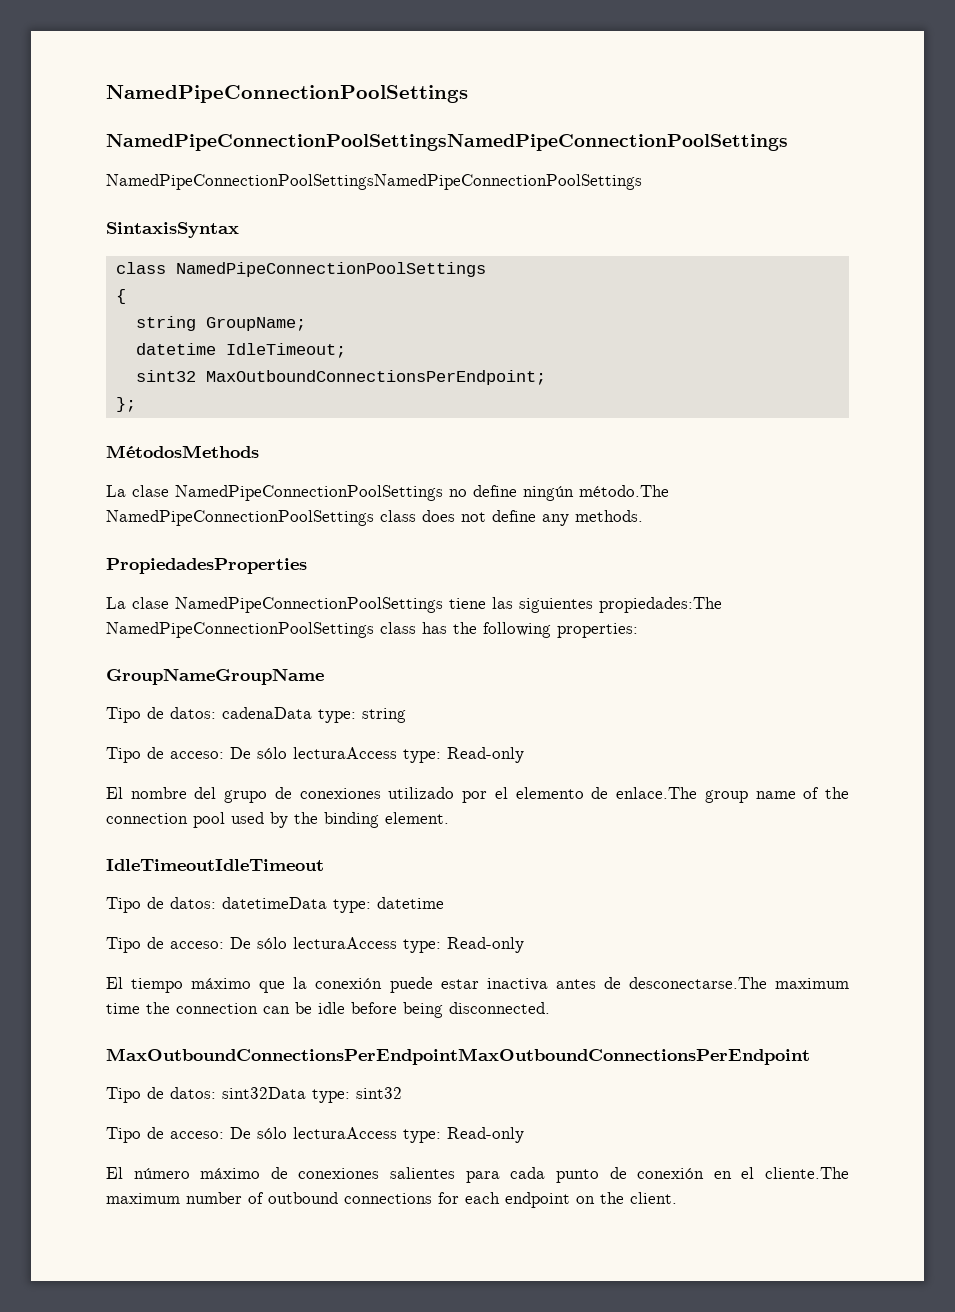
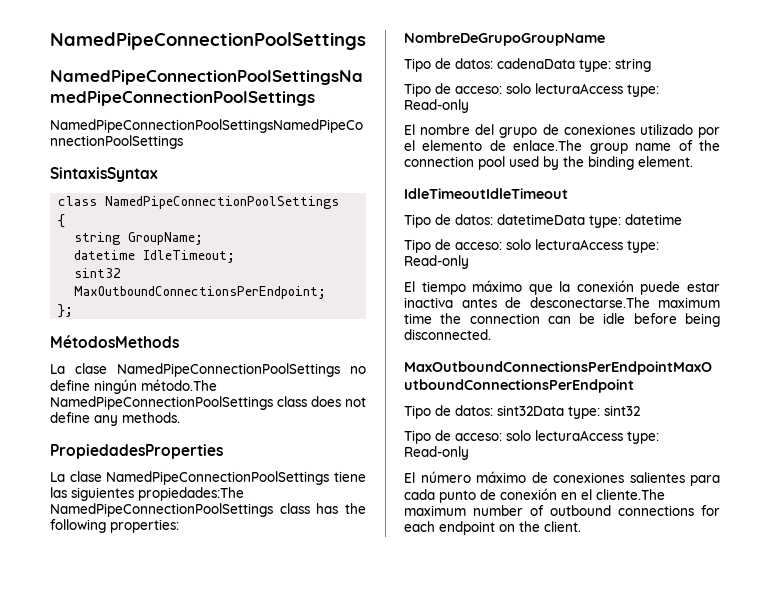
- GroupNameGroupName
+ NombreDeGrupoGroupName
  Tipo de datos: cadenaData type: string
- Tipo de acceso: De sólo lecturaAccess type: Read-only
+ Tipo de acceso: solo lecturaAccess type: Read-only
  Tipo de datos: datetimeData type: datetime
- Tipo de acceso: De sólo lecturaAccess type: Read-only
+ Tipo de acceso: solo lecturaAccess type: Read-only
  Tipo de datos: sint32Data type: sint32
- Tipo de acceso: De sólo lecturaAccess type: Read-only
+ Tipo de acceso: solo lecturaAccess type: Read-only

